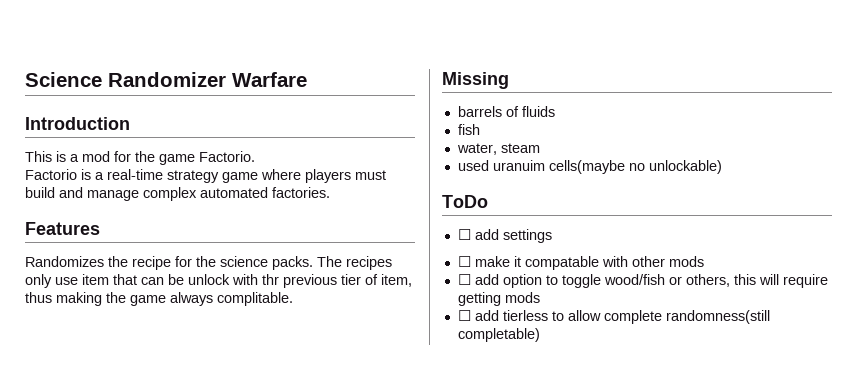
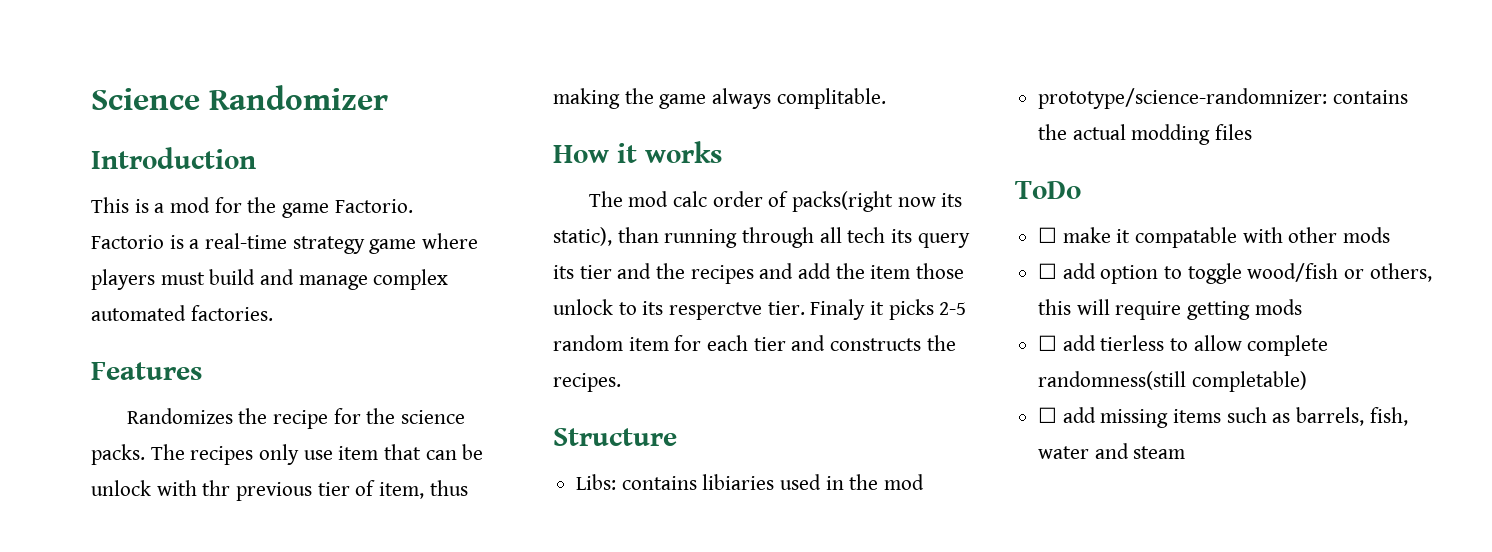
- Science Randomizer Warfare
+ Science Randomizer
- Missing
- barrels of fluids
- fish
- water, steam
- used uranuim cells(maybe no unlockable)
+ How it works
+ The mod calc order of packs(right now its static), than running through all tech its query its tier and the recipes and add the item those unlock to its resperctve tier. Finaly it picks 2-5 random item for each tier and constructs the recipes.
+ Structure
+ Libs: contains libiaries used in the mod
+ prototype/science-randomnizer: contains the actual modding files
  ToDo
- ☐ add settings
+ ☐ add missing items such as barrels, fish, water and steam

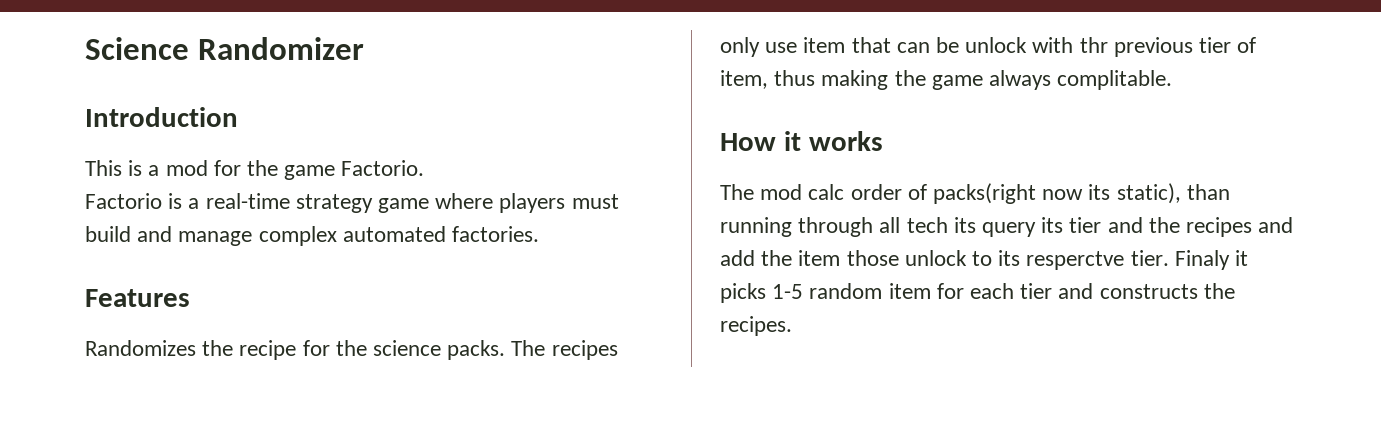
- Finaly it picks 2-5 random item for each tier and constructs the recipes.
+ Finaly it picks 1-5 random item for each tier and constructs the recipes.
- Structure
- Libs: contains libiaries used in the mod
- prototype/science-randomnizer: contains the actual modding files
- ToDo
- ☐ make it compatable with other mods
- ☐ add option to toggle wood/fish or others, this will require getting mods
- ☐ add tierless to allow complete randomness(still completable)
- ☐ add missing items such as barrels, fish, water and steam

